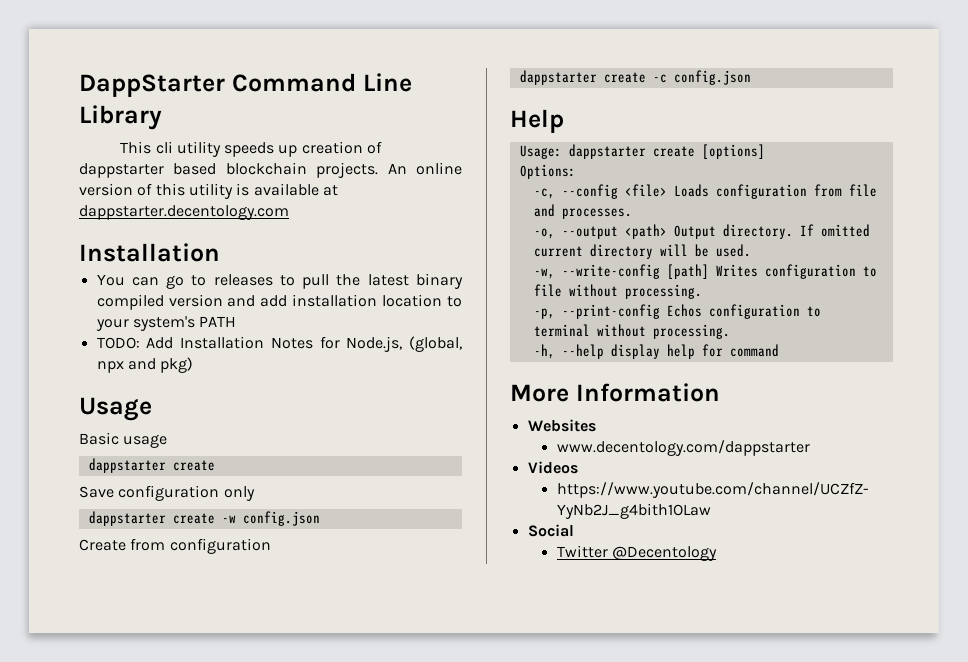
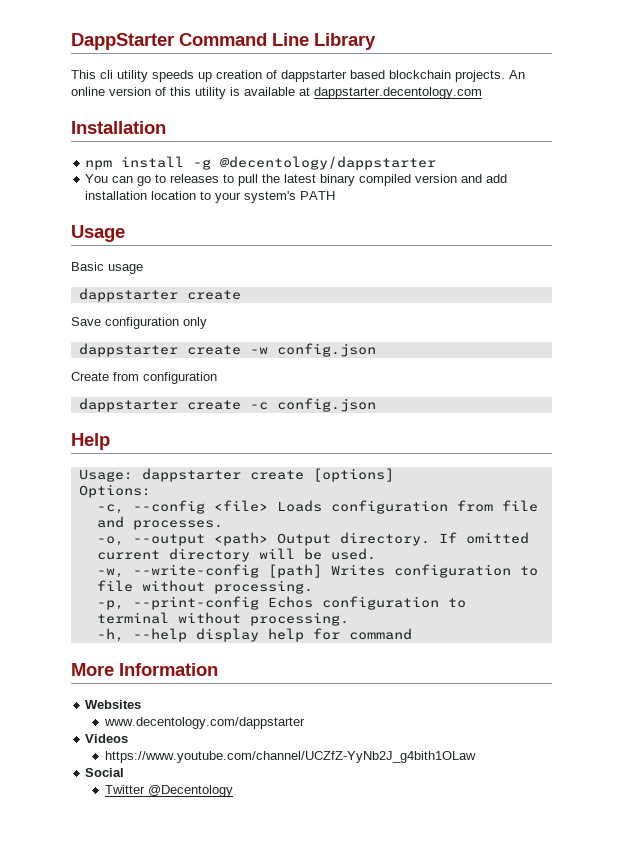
+ npm install -g @decentology/dappstarter
- TODO: Add Installation Notes for Node.js, (global, npx and pkg)

